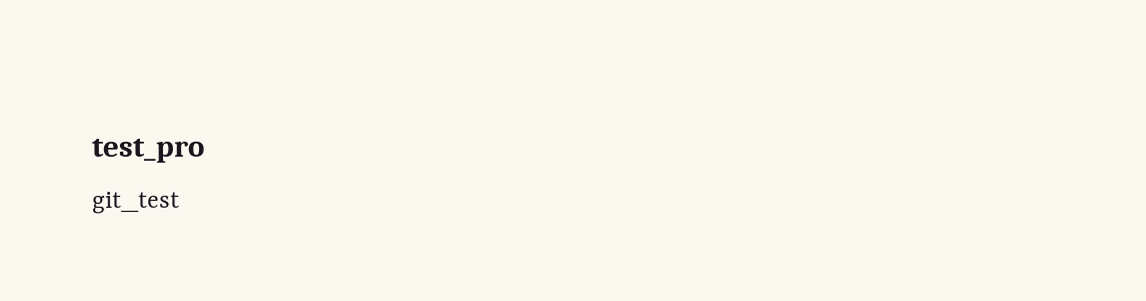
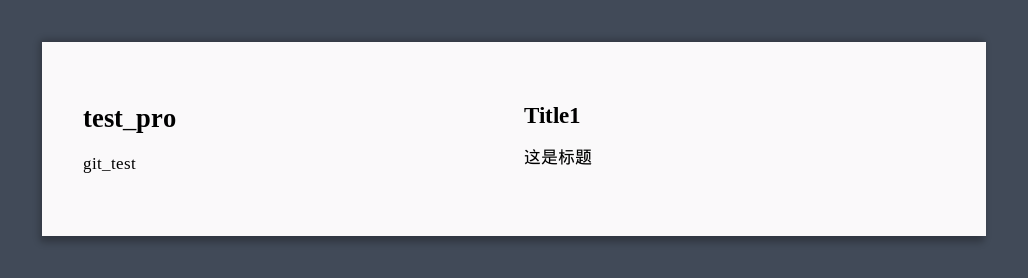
+ Title1
+ 这是标题

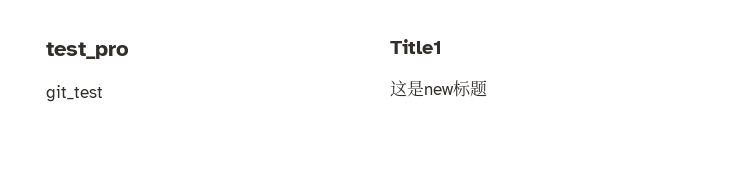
- 这是标题
+ 这是new标题

